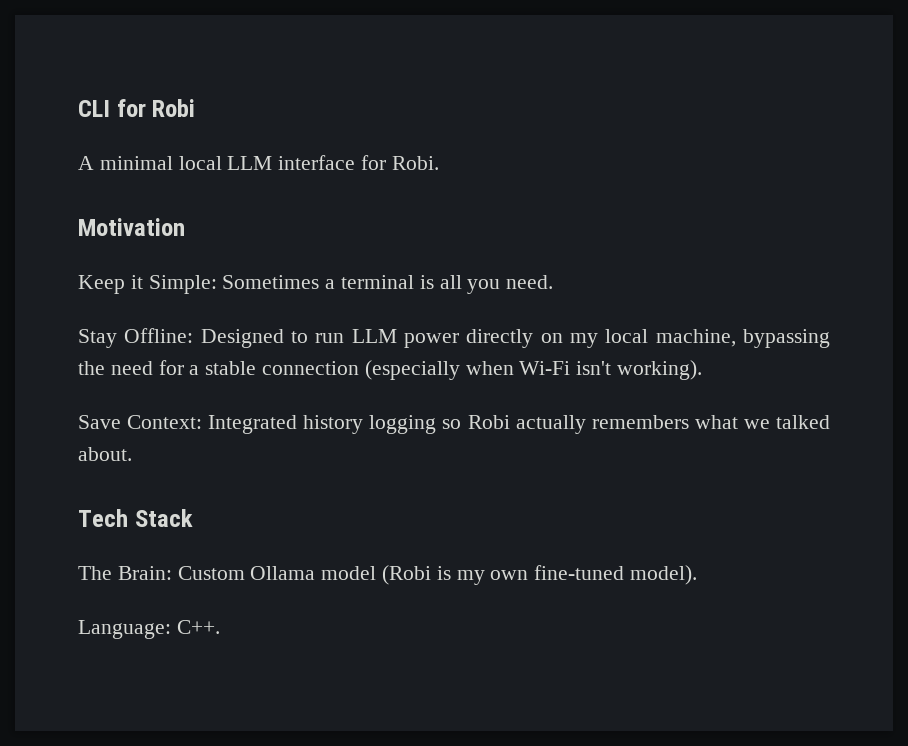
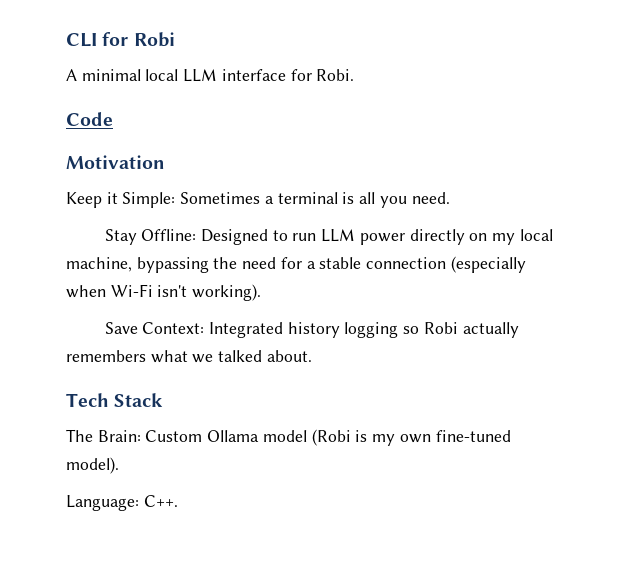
+ Code

